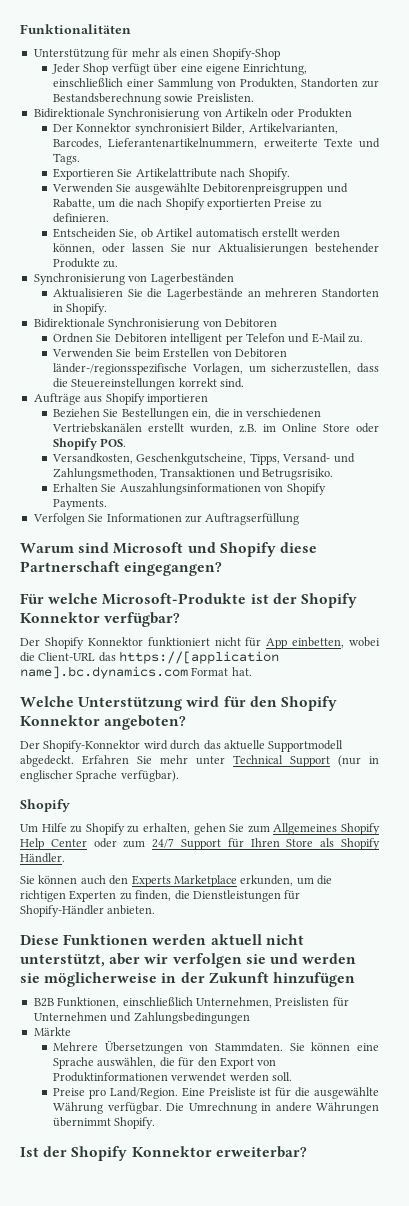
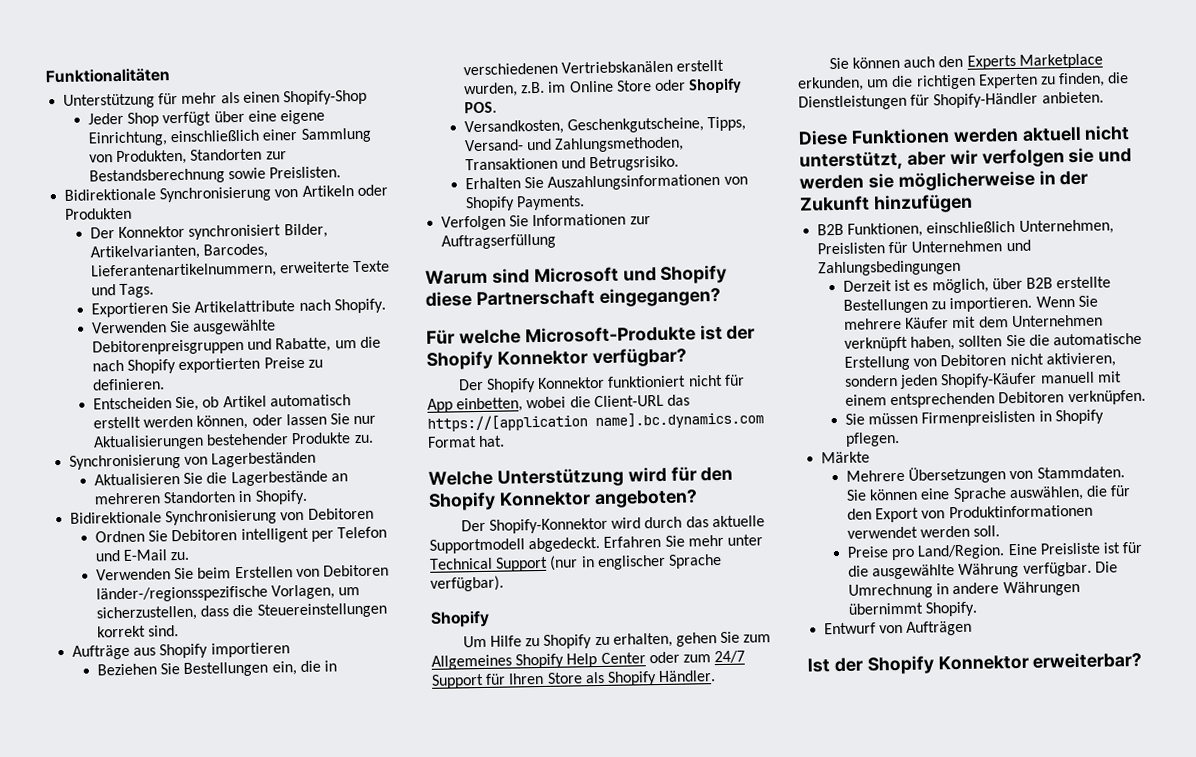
+ Derzeit ist es möglich, über B2B erstellte Bestellungen zu importieren. Wenn Sie mehrere Käufer mit dem Unternehmen verknüpft haben, sollten Sie die automatische Erstellung von Debitoren nicht aktivieren, sondern jeden Shopify-Käufer manuell mit einem entsprechenden Debitoren verknüpfen.
+ Sie müssen Firmenpreislisten in Shopify pflegen.
+ Entwurf von Aufträgen

